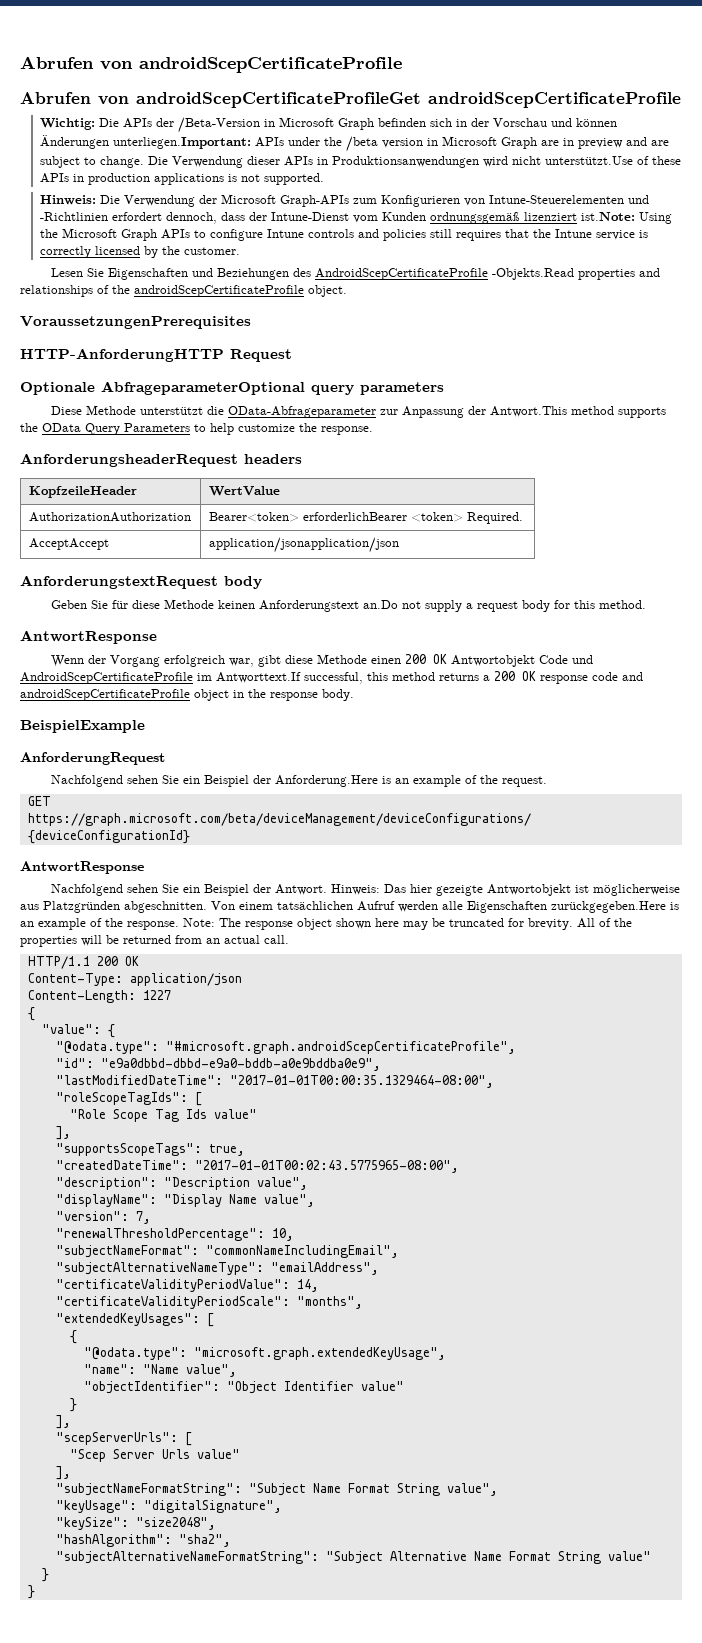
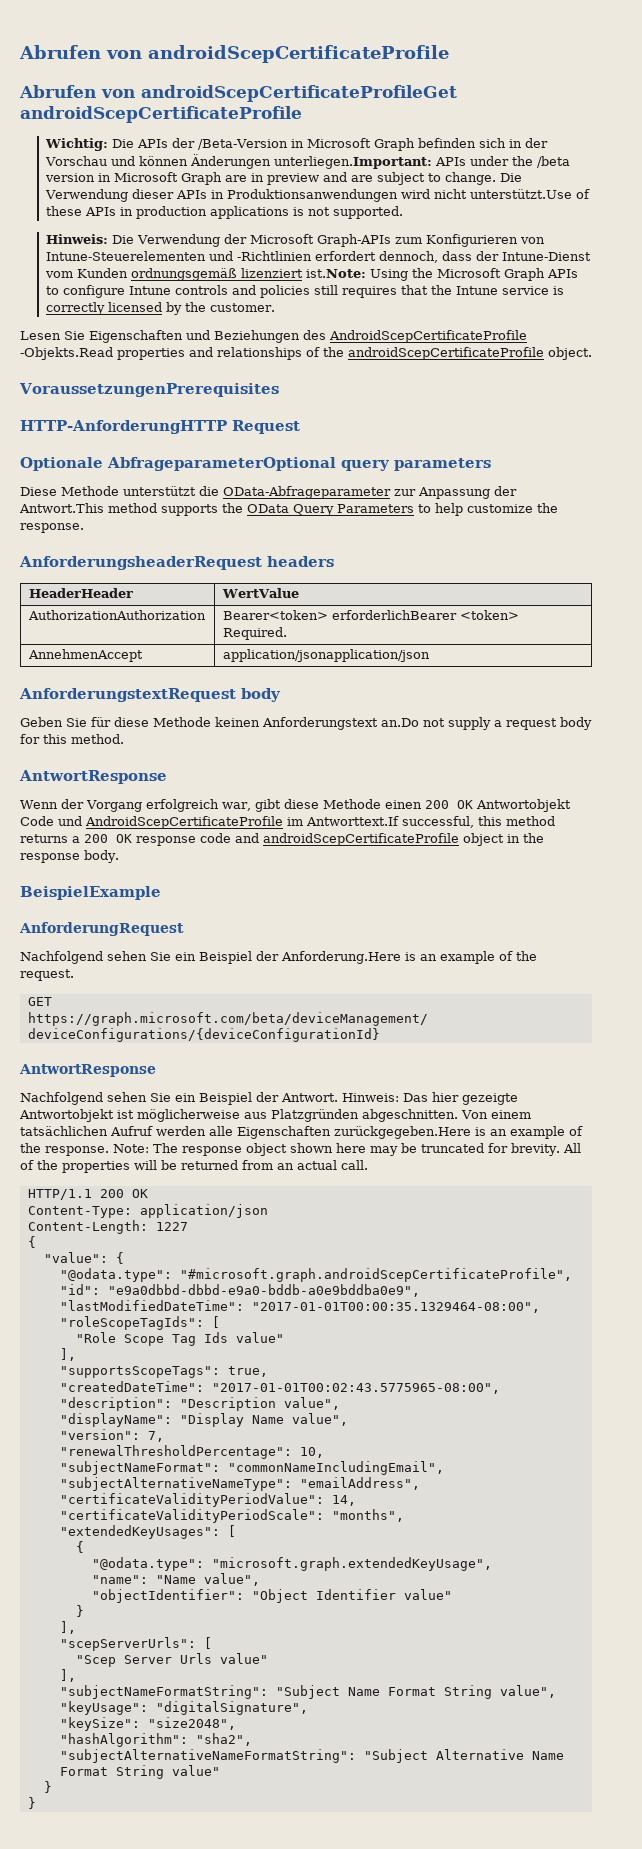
- KopfzeileHeader | WertValue
+ HeaderHeader | WertValue
- AcceptAccept | application/jsonapplication/json
+ AnnehmenAccept | application/jsonapplication/json

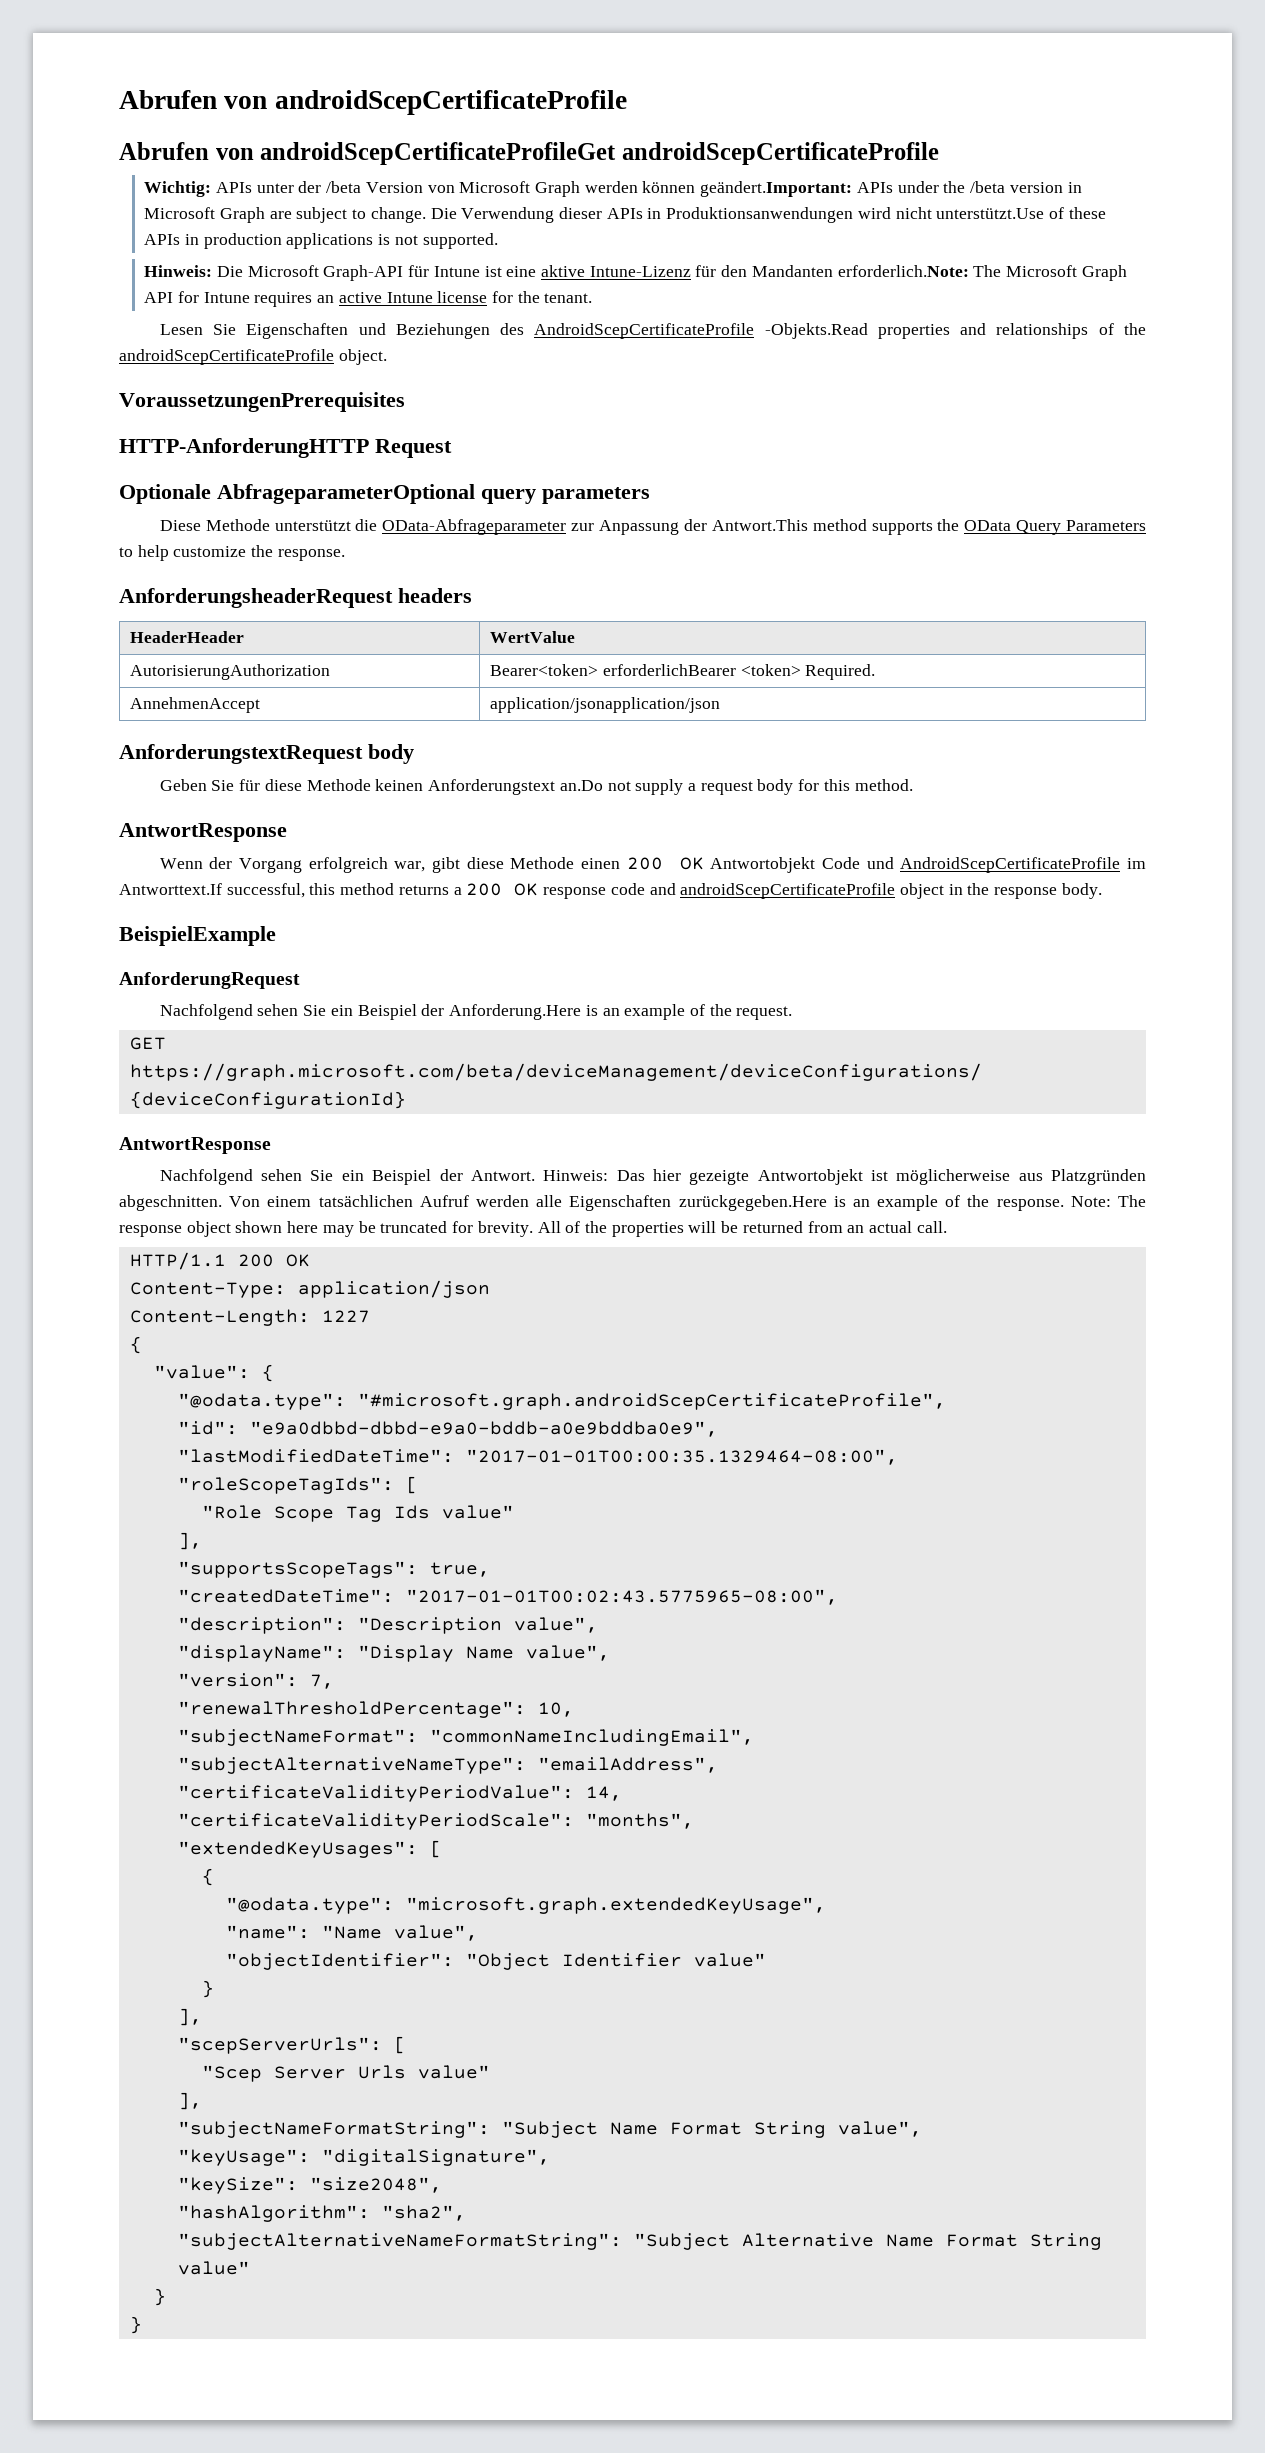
- Wichtig: Die APIs der /Beta-Version in Microsoft Graph befinden sich in der Vorschau und können Änderungen unterliegen.Important: APIs under the /beta version in Microsoft Graph are in preview and are subject to change.
+ Wichtig: APIs unter der /beta Version von Microsoft Graph werden können geändert.Important: APIs under the /beta version in Microsoft Graph are subject to change.
- Hinweis: Die Verwendung der Microsoft Graph-APIs zum Konfigurieren von Intune-Steuerelementen und -Richtlinien erfordert dennoch, dass der Intune-Dienst vom Kunden ordnungsgemäß lizenziert ist.Note: Using the Microsoft Graph APIs to configure Intune controls and policies still requires that the Intune service is correctly licensed by the customer.
+ Hinweis: Die Microsoft Graph-API für Intune ist eine aktive Intune-Lizenz für den Mandanten erforderlich.Note: The Microsoft Graph API for Intune requires an active Intune license for the tenant.
- AuthorizationAuthorization | Bearer<token> erforderlichBearer <token> Required.
+ AutorisierungAuthorization | Bearer<token> erforderlichBearer <token> Required.

